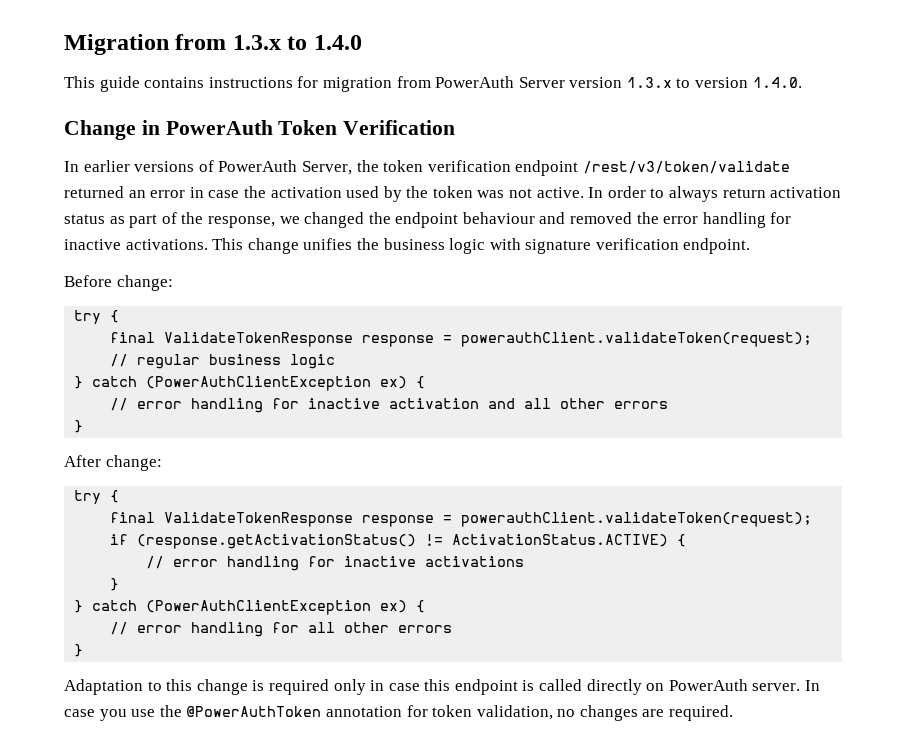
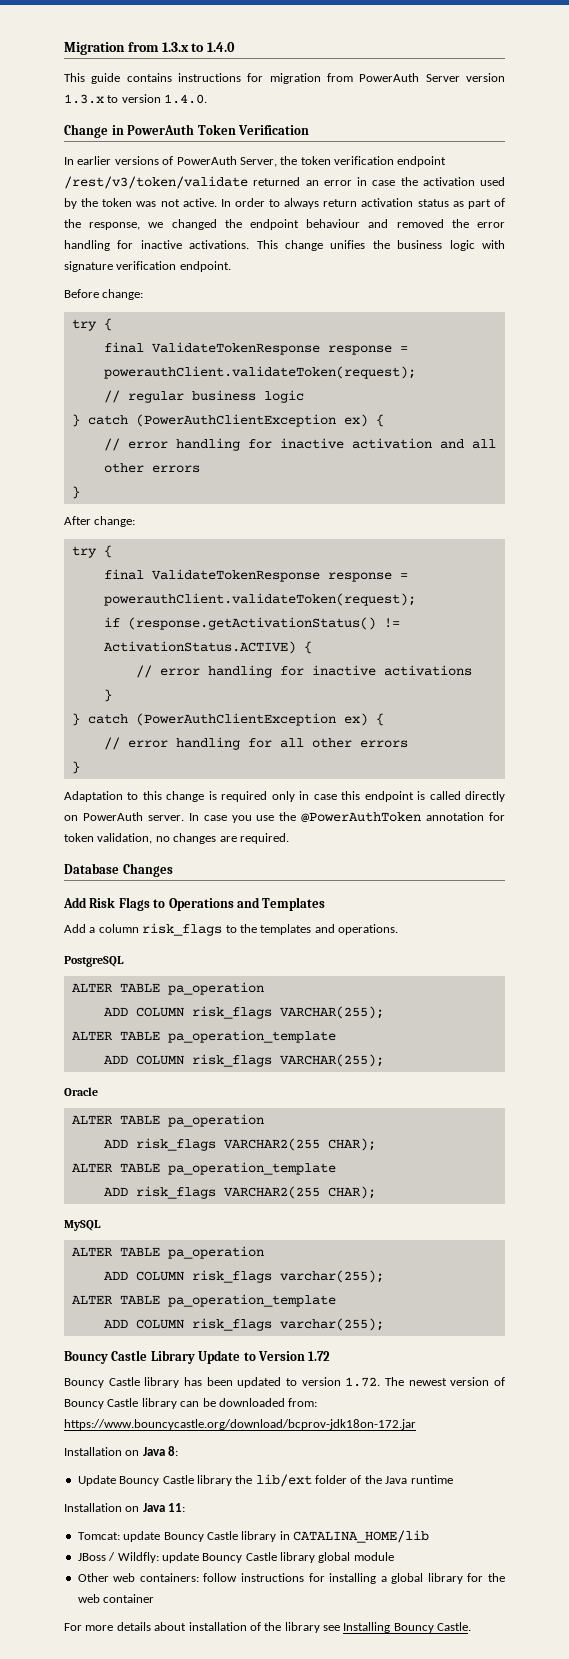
+ Database Changes
+ Add Risk Flags to Operations and Templates
+ Add a column risk_flags to the templates and operations.
+ PostgreSQL
+ ALTER TABLE pa_operation
+ ADD COLUMN risk_flags VARCHAR(255);
+ ALTER TABLE pa_operation_template
+ ADD COLUMN risk_flags VARCHAR(255);
+ Oracle
+ ALTER TABLE pa_operation
+ ADD risk_flags VARCHAR2(255 CHAR);
+ ALTER TABLE pa_operation_template
+ ADD risk_flags VARCHAR2(255 CHAR);
+ MySQL
+ ALTER TABLE pa_operation
+ ADD COLUMN risk_flags varchar(255);
+ ALTER TABLE pa_operation_template
+ ADD COLUMN risk_flags varchar(255);
+ Bouncy Castle Library Update to Version 1.72
+ Bouncy Castle library has been updated to version 1.72. The newest version of Bouncy Castle library can be downloaded from: https://www.bouncycastle.org/download/bcprov-jdk18on-172.jar
+ Installation on Java 8:
+ Update Bouncy Castle library the lib/ext folder of the Java runtime
+ Installation on Java 11:
+ Tomcat: update Bouncy Castle library in CATALINA_HOME/lib
+ JBoss / Wildfly: update Bouncy Castle library global module
+ Other web containers: follow instructions for installing a global library for the web container
+ For more details about installation of the library see Installing Bouncy Castle.

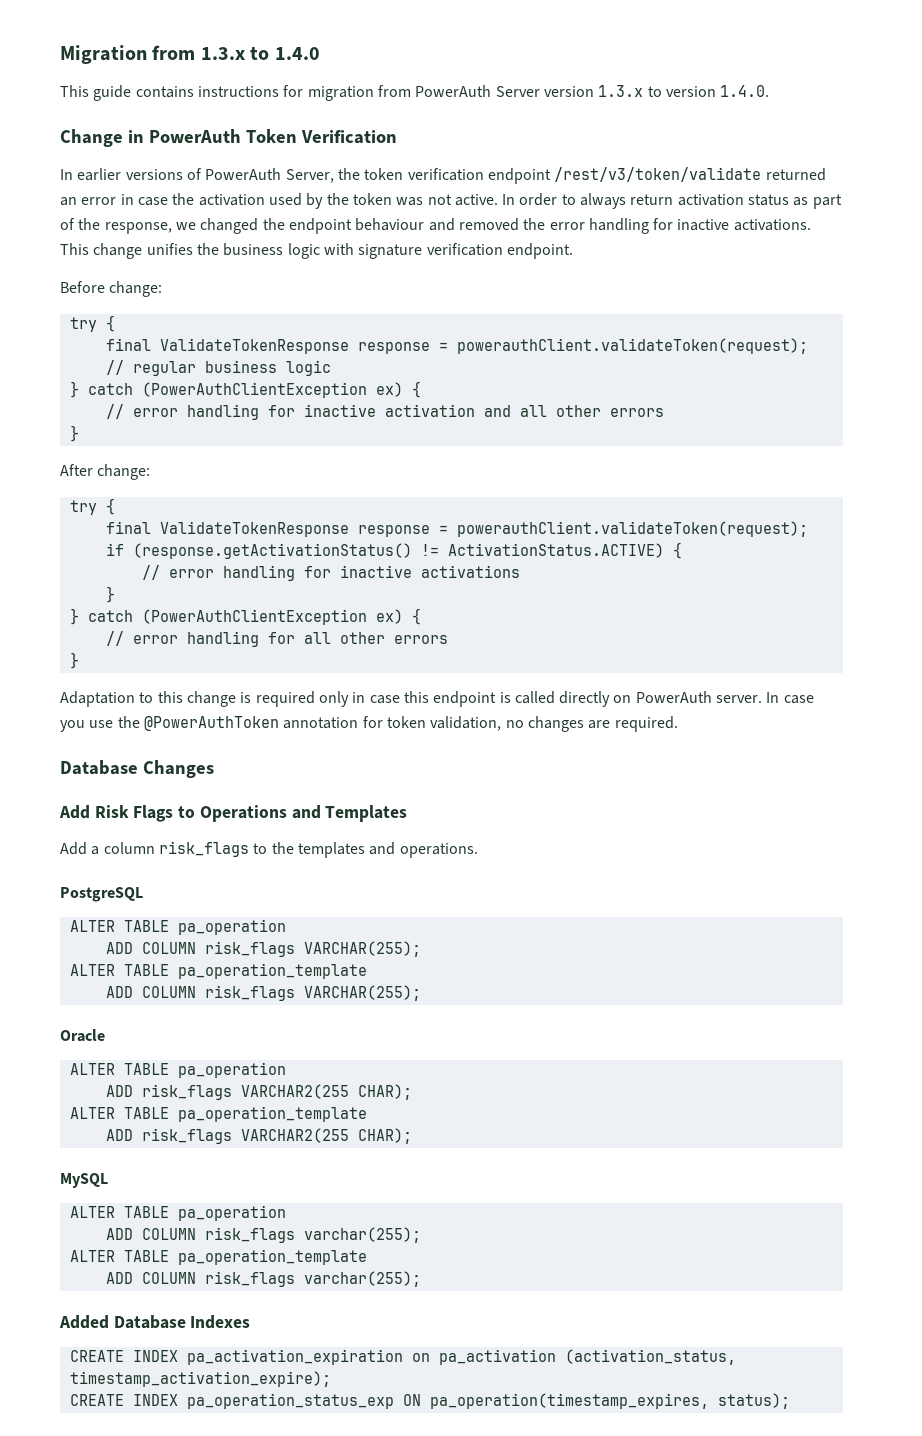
- Bouncy Castle Library Update to Version 1.72
- Bouncy Castle library has been updated to version 1.72. The newest version of Bouncy Castle library can be downloaded from: https://www.bouncycastle.org/download/bcprov-jdk18on-172.jar
- Installation on Java 8:
- Update Bouncy Castle library the lib/ext folder of the Java runtime
- Installation on Java 11:
- Tomcat: update Bouncy Castle library in CATALINA_HOME/lib
- JBoss / Wildfly: update Bouncy Castle library global module
- Other web containers: follow instructions for installing a global library for the web container
- For more details about installation of the library see Installing Bouncy Castle.
+ Added Database Indexes
+ CREATE INDEX pa_activation_expiration on pa_activation (activation_status, timestamp_activation_expire);
+ CREATE INDEX pa_operation_status_exp ON pa_operation(timestamp_expires, status);

